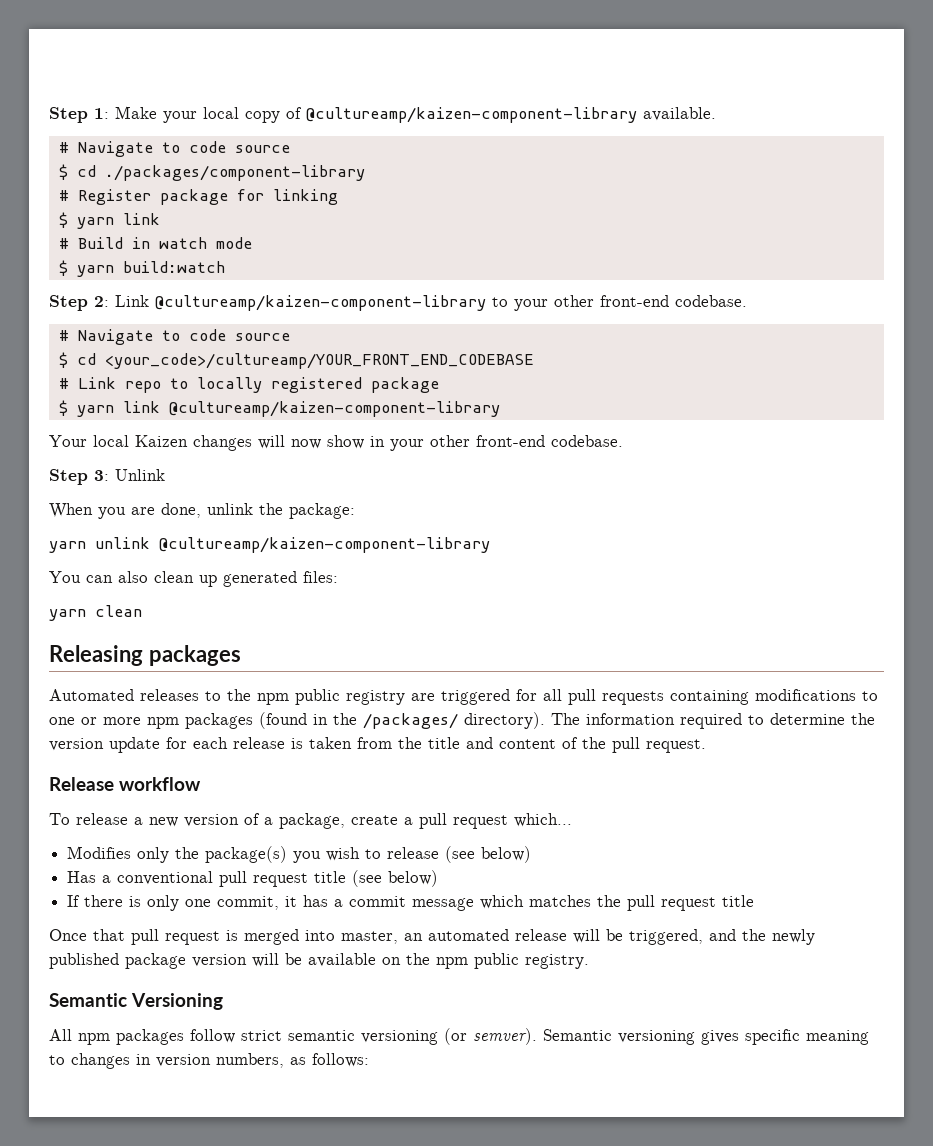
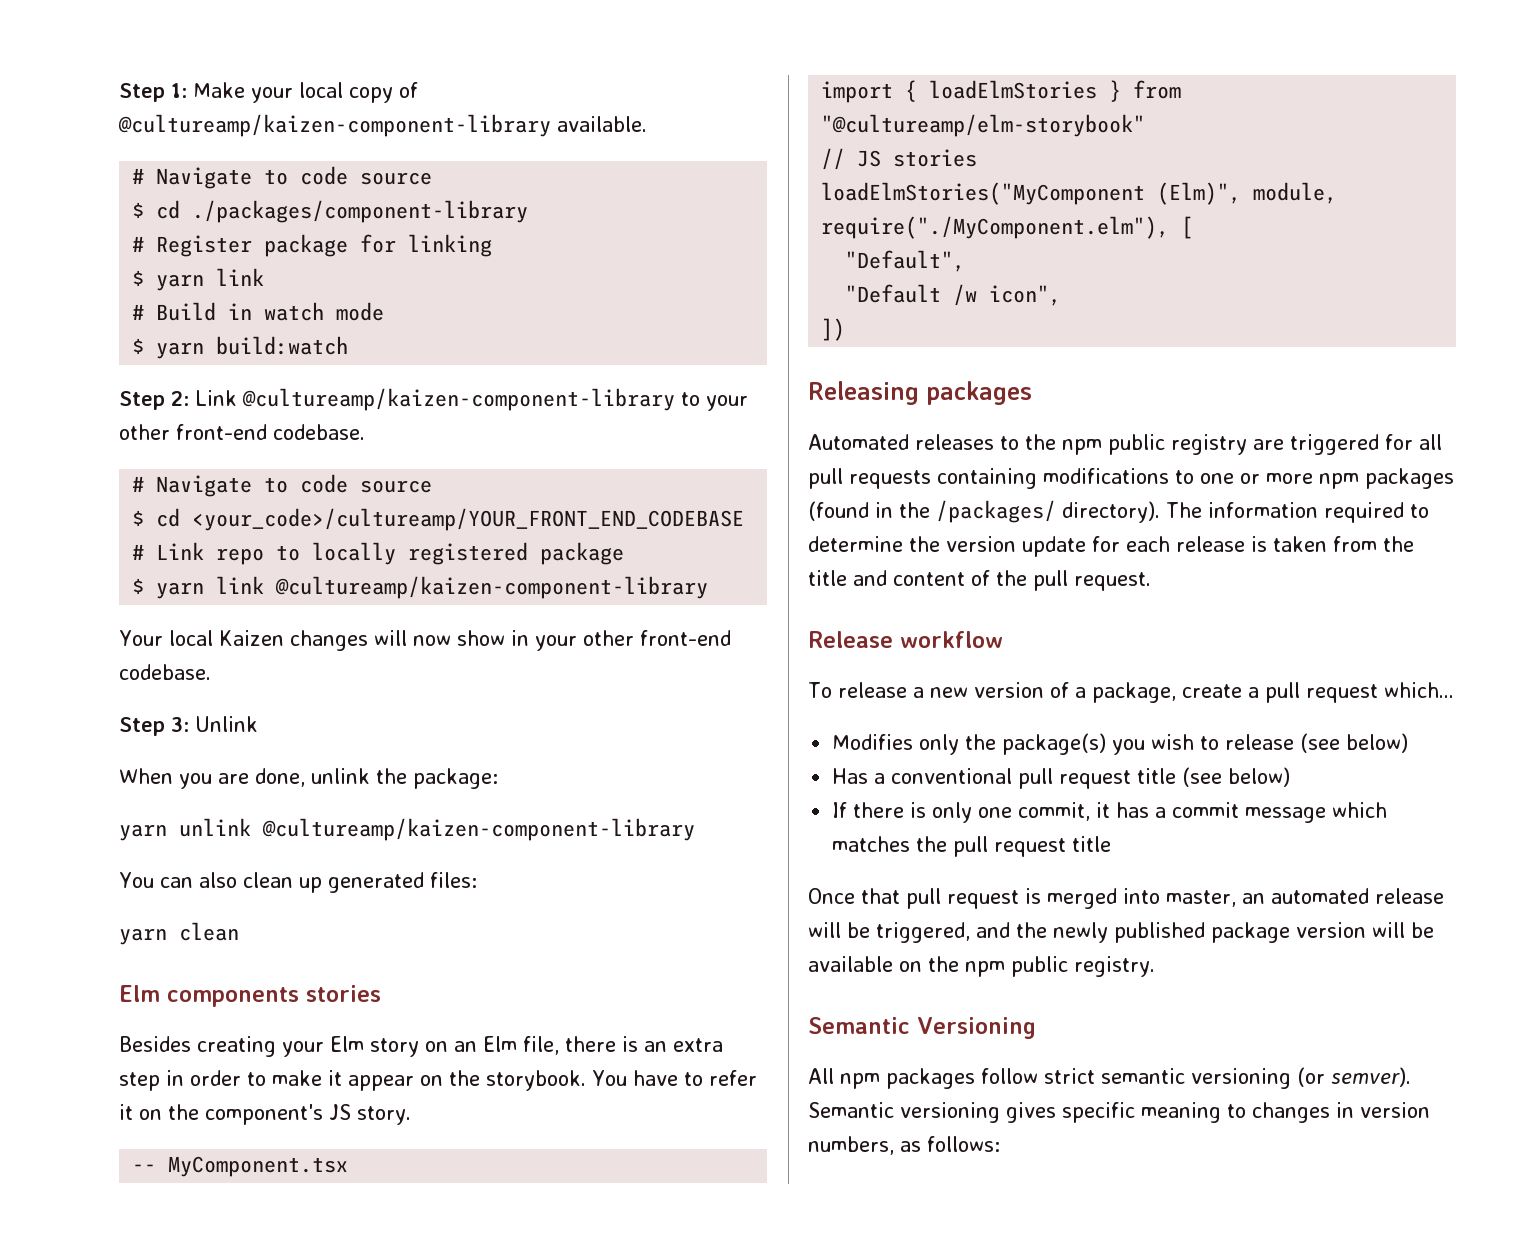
+ Elm components stories
+ Besides creating your Elm story on an Elm file, there is an extra step in order to make it appear on the storybook. You have to refer it on the component's JS story.
+ -- MyComponent.tsx
+ import { loadElmStories } from "@cultureamp/elm-storybook"
+ // JS stories
+ loadElmStories("MyComponent (Elm)", module, require("./MyComponent.elm"), [
+ "Default",
+ "Default /w icon",
+ ])

